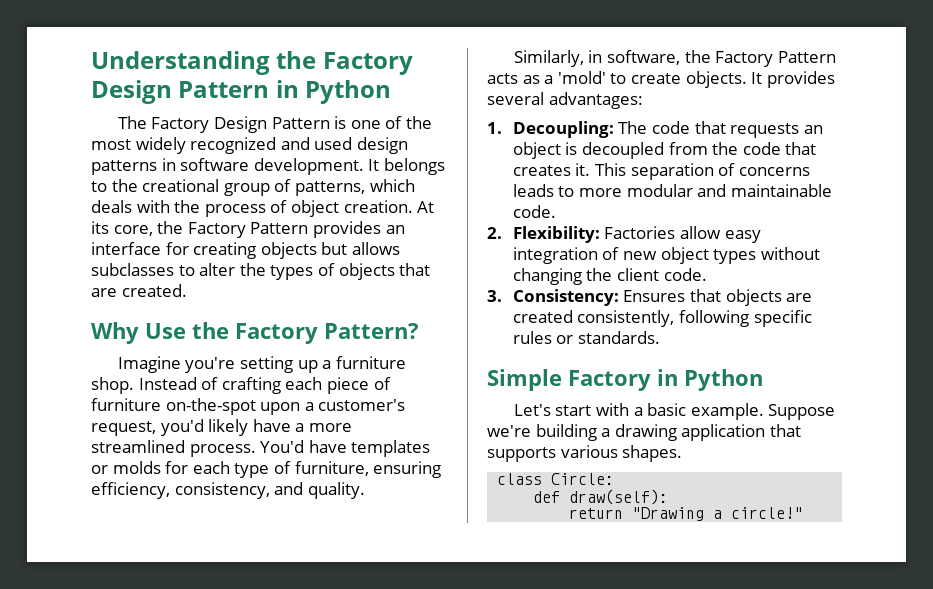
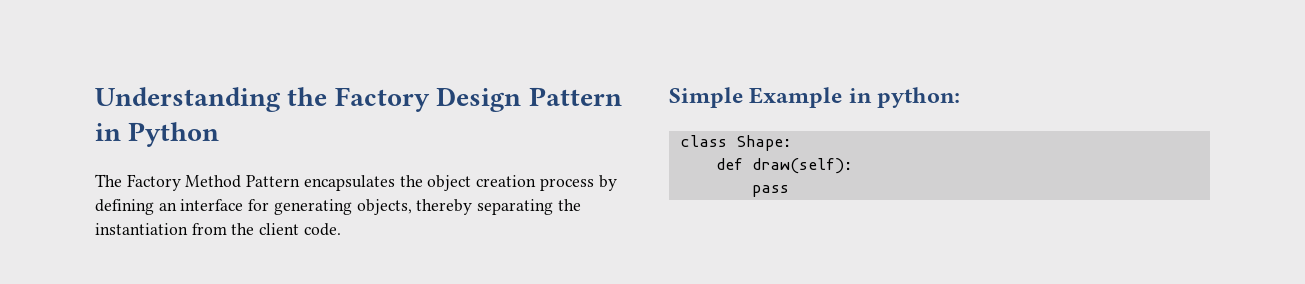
- The Factory Design Pattern is one of the most widely recognized and used design patterns in software development. It belongs to the creational group of patterns, which deals with the process of object creation. At its core, the Factory Pattern provides an interface for creating objects but allows subclasses to alter the types of objects that are created.
- Why Use the Factory Pattern?
- Imagine you're setting up a furniture shop. Instead of crafting each piece of furniture on-the-spot upon a customer's request, you'd likely have a more streamlined process. You'd have templates or molds for each type of furniture, ensuring efficiency, consistency, and quality.
- Similarly, in software, the Factory Pattern acts as a 'mold' to create objects. It provides several advantages:
- 1. Decoupling: The code that requests an object is decoupled from the code that creates it. This separation of concerns leads to more modular and maintainable code.
- 2. Flexibility: Factories allow easy integration of new object types without changing the client code.
- 3. Consistency: Ensures that objects are created consistently, following specific rules or standards.
- Simple Factory in Python
- Let's start with a basic example. Suppose we're building a drawing application that supports various shapes.
+ The Factory Method Pattern encapsulates the object creation process by defining an interface for generating objects, thereby separating the instantiation from the client code.
+ Simple Example in python:
- class Circle:
+ class Shape:
- return "Drawing a circle!"
+ pass

